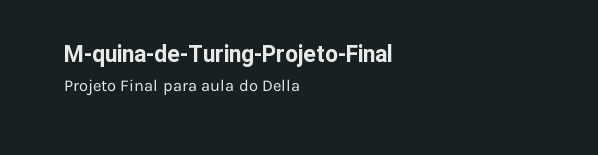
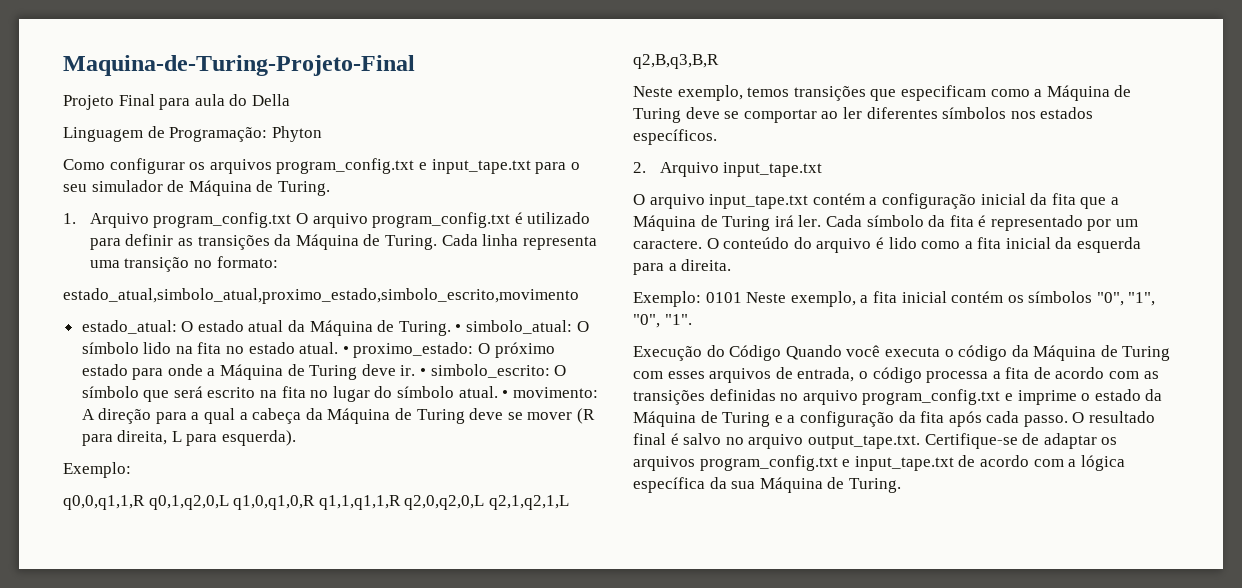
- M-quina-de-Turing-Projeto-Final
+ Maquina-de-Turing-Projeto-Final
+ Linguagem de Programação: Phyton
+ Como configurar os arquivos program_config.txt e input_tape.txt para o seu simulador de Máquina de Turing.
+ 1. Arquivo program_config.txt O arquivo program_config.txt é utilizado para definir as transições da Máquina de Turing. Cada linha representa uma transição no formato:
+ estado_atual,simbolo_atual,proximo_estado,simbolo_escrito,movimento
+ estado_atual: O estado atual da Máquina de Turing. • simbolo_atual: O símbolo lido na fita no estado atual. • proximo_estado: O próximo estado para onde a Máquina de Turing deve ir. • simbolo_escrito: O símbolo que será escrito na fita no lugar do símbolo atual. • movimento: A direção para a qual a cabeça da Máquina de Turing deve se mover (R para direita, L para esquerda).
+ Exemplo:
+ q0,0,q1,1,R q0,1,q2,0,L q1,0,q1,0,R q1,1,q1,1,R q2,0,q2,0,L q2,1,q2,1,L q2,B,q3,B,R
+ Neste exemplo, temos transições que especificam como a Máquina de Turing deve se comportar ao ler diferentes símbolos nos estados específicos.
+ 2. Arquivo input_tape.txt
+ O arquivo input_tape.txt contém a configuração inicial da fita que a Máquina de Turing irá ler. Cada símbolo da fita é representado por um caractere. O conteúdo do arquivo é lido como a fita inicial da esquerda para a direita.
+ Exemplo: 0101 Neste exemplo, a fita inicial contém os símbolos "0", "1", "0", "1".
+ Execução do Código Quando você executa o código da Máquina de Turing com esses arquivos de entrada, o código processa a fita de acordo com as transições definidas no arquivo program_config.txt e imprime o estado da Máquina de Turing e a configuração da fita após cada passo. O resultado final é salvo no arquivo output_tape.txt. Certifique-se de adaptar os arquivos program_config.txt e input_tape.txt de acordo com a lógica específica da sua Máquina de Turing.

